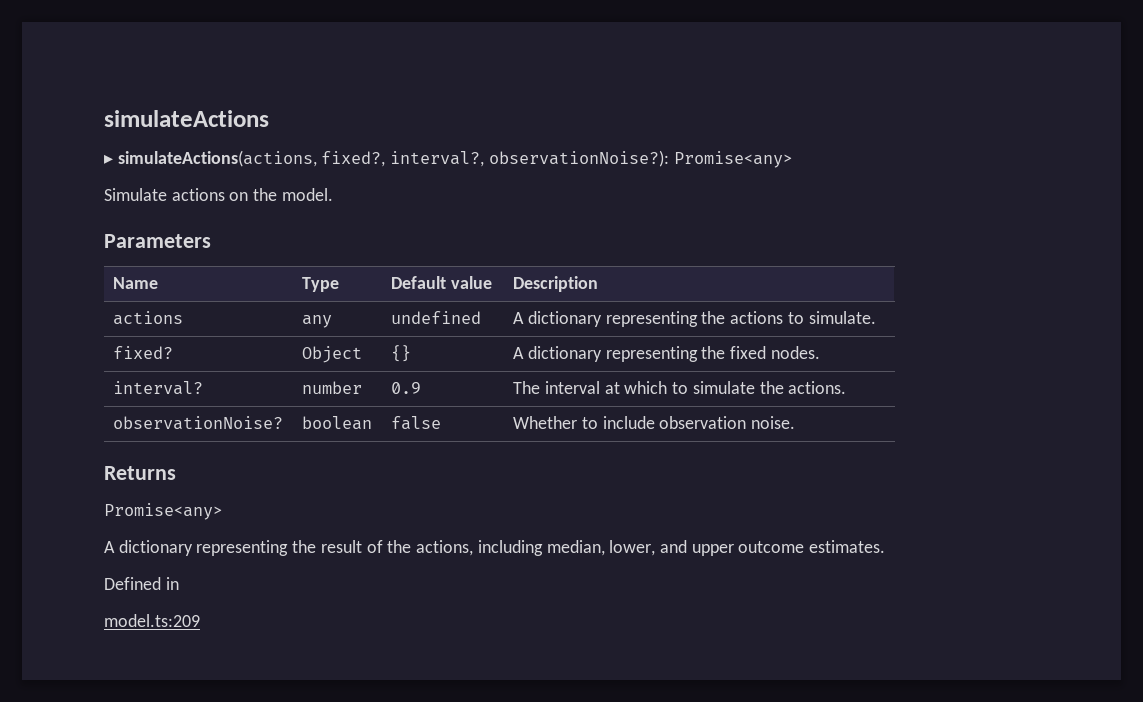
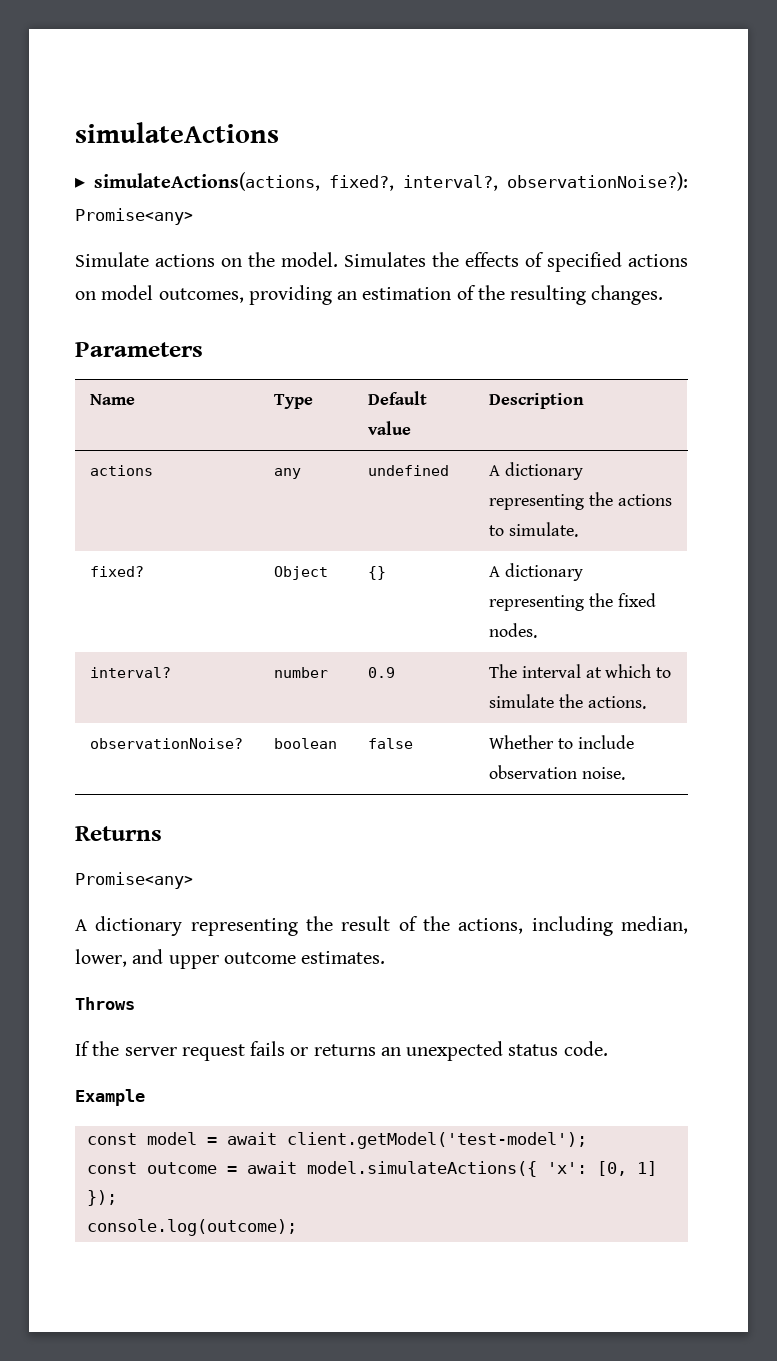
+ Simulates the effects of specified actions on model outcomes, providing an estimation of the resulting changes.
- Defined in
- model.ts:209
+ Throws
+ If the server request fails or returns an unexpected status code.
+ Example
+ const model = await client.getModel('test-model');
+ const outcome = await model.simulateActions({ 'x': [0, 1] });
+ console.log(outcome);

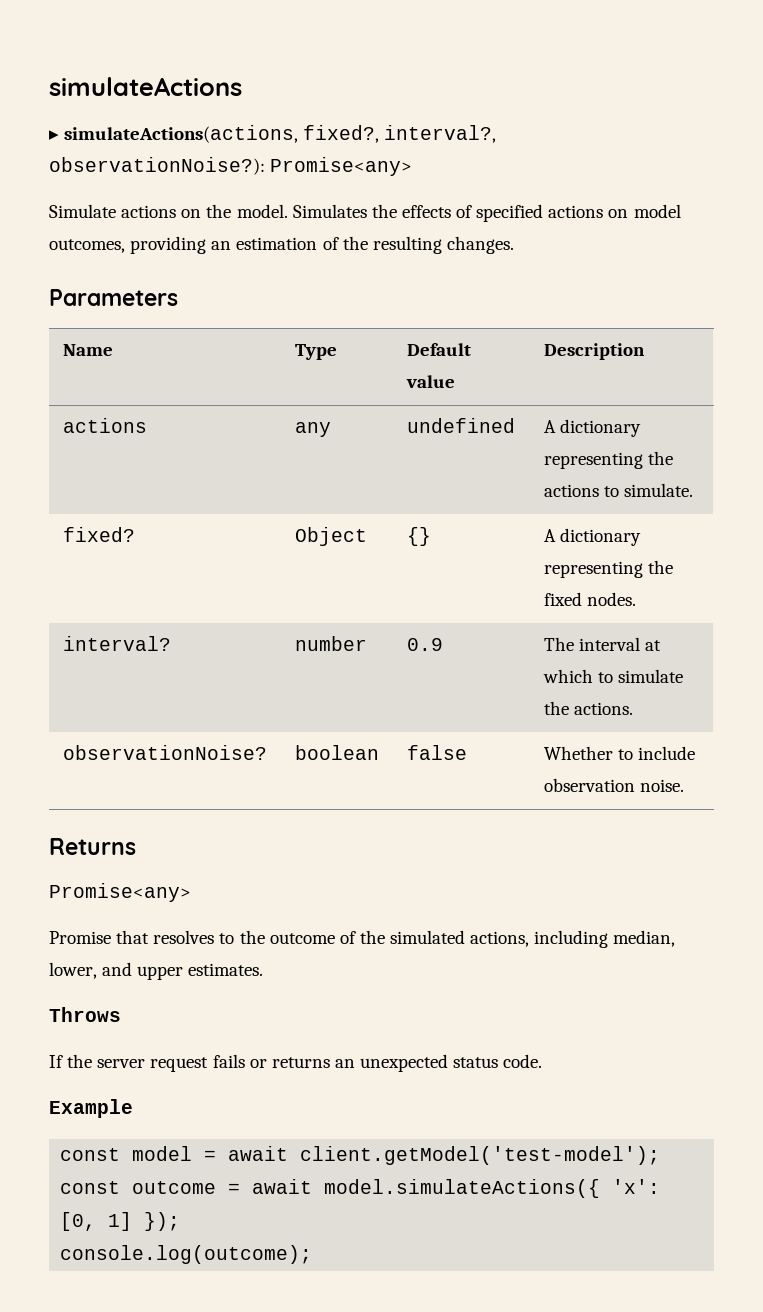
- A dictionary representing the result of the actions, including median, lower, and upper outcome estimates.
+ Promise that resolves to the outcome of the simulated actions, including median, lower, and upper estimates.

